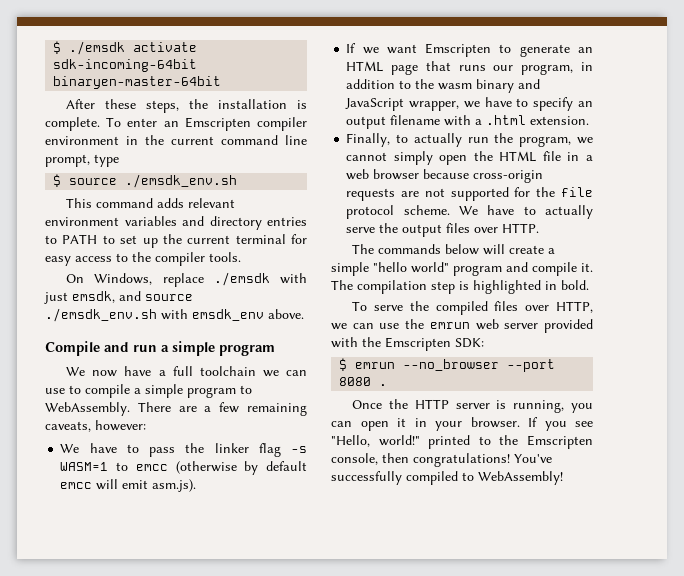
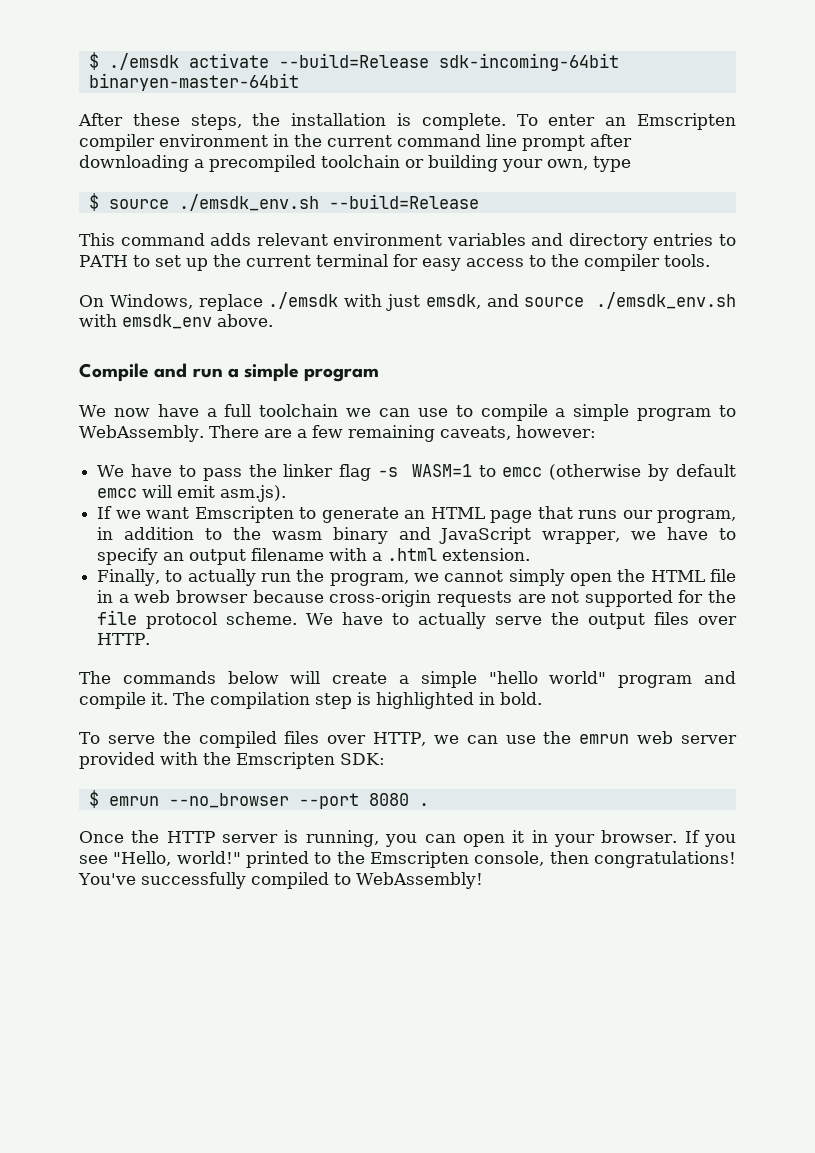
- $ ./emsdk activate sdk-incoming-64bit binaryen-master-64bit
+ $ ./emsdk activate --build=Release sdk-incoming-64bit binaryen-master-64bit
- To enter an Emscripten compiler environment in the current command line prompt, type
+ To enter an Emscripten compiler environment in the current command line prompt after downloading a precompiled toolchain or building your own, type
- $ source ./emsdk_env.sh
+ $ source ./emsdk_env.sh --build=Release

